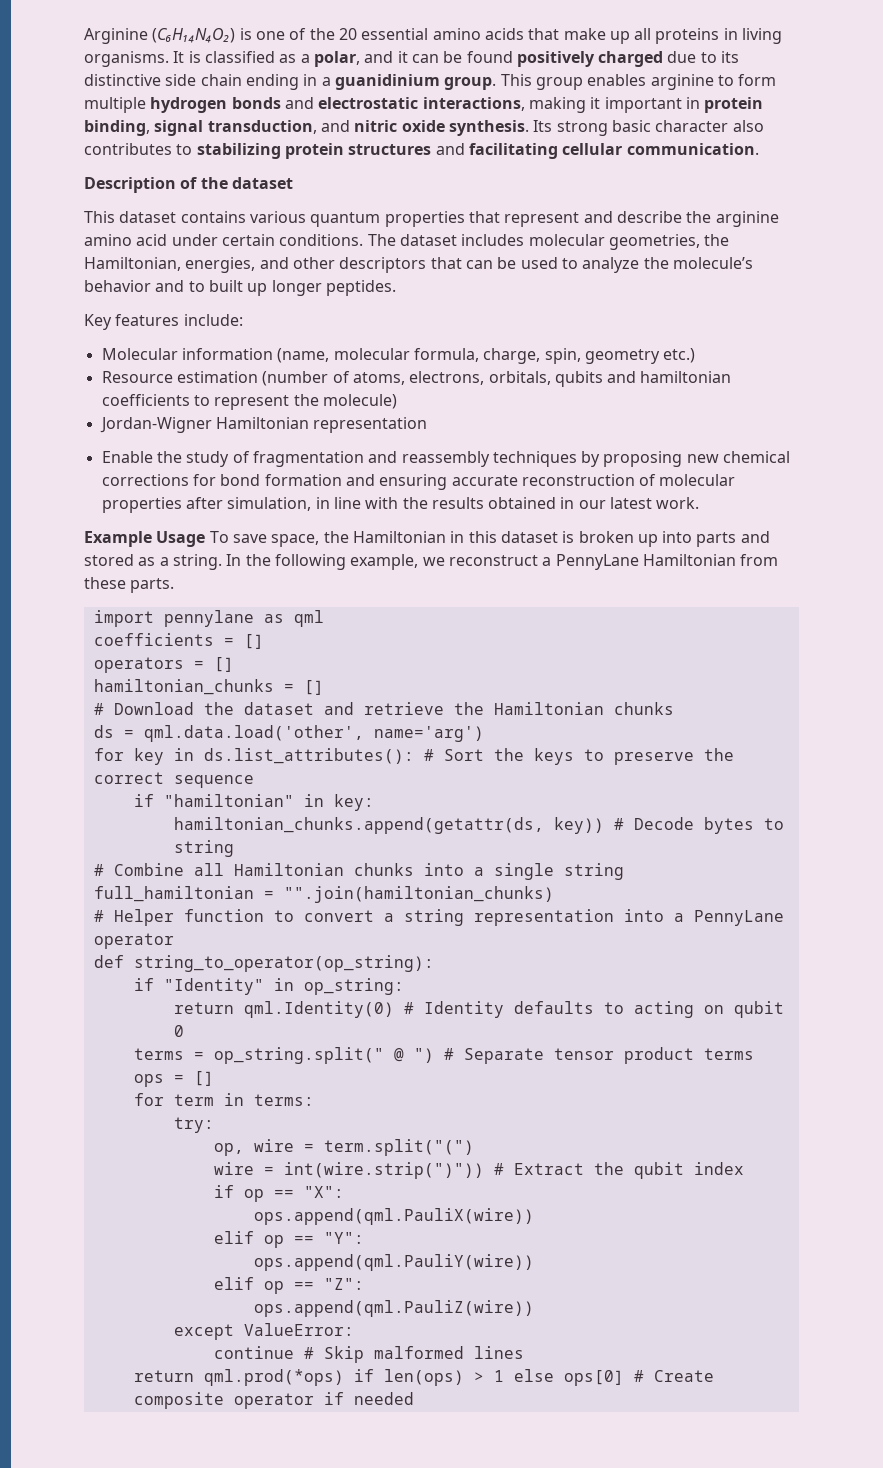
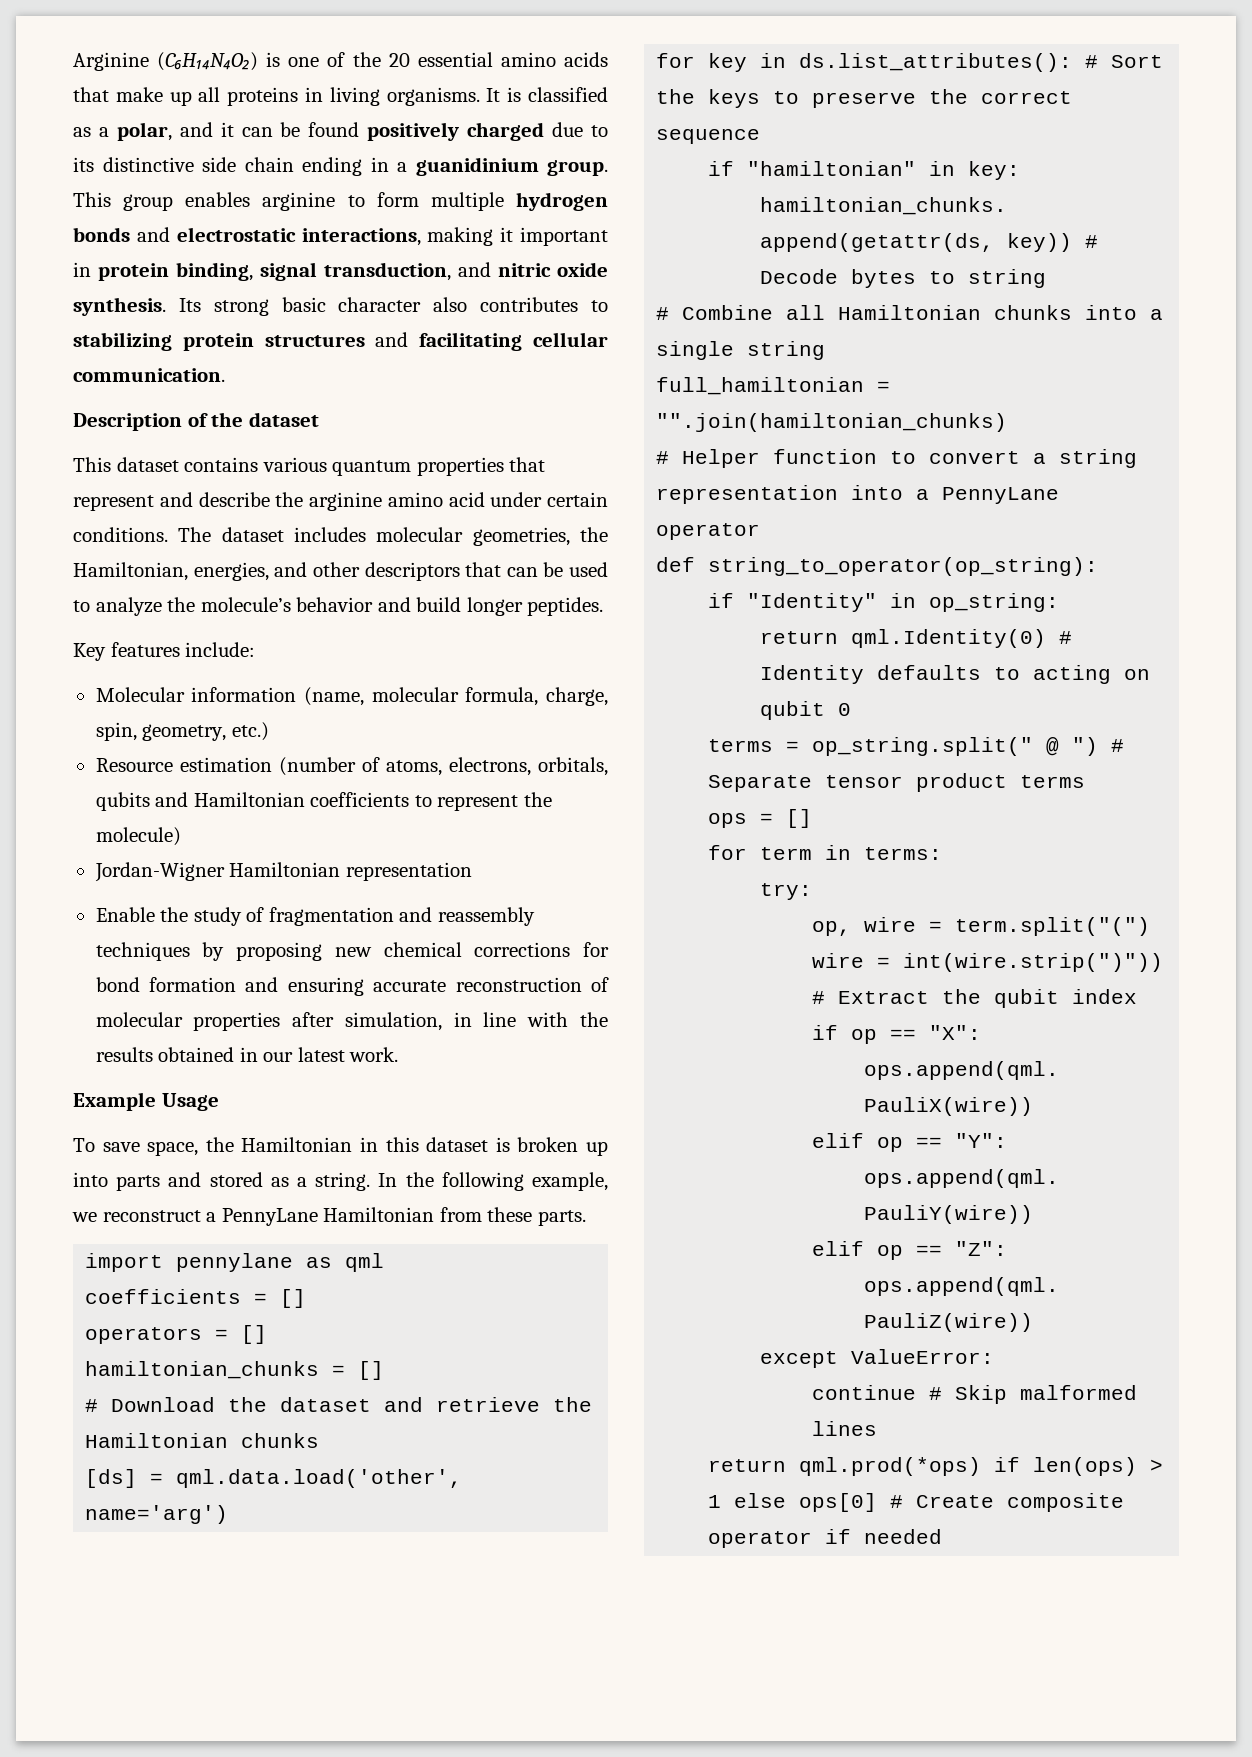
- The dataset includes molecular geometries, the Hamiltonian, energies, and other descriptors that can be used to analyze the molecule’s behavior and to built up longer peptides.
+ The dataset includes molecular geometries, the Hamiltonian, energies, and other descriptors that can be used to analyze the molecule’s behavior and build longer peptides.
- Molecular information (name, molecular formula, charge, spin, geometry etc.)
+ Molecular information (name, molecular formula, charge, spin, geometry, etc.)
- Resource estimation (number of atoms, electrons, orbitals, qubits and hamiltonian coefficients to represent the molecule)
+ Resource estimation (number of atoms, electrons, orbitals, qubits and Hamiltonian coefficients to represent the molecule)
- Example Usage To save space, the Hamiltonian in this dataset is broken up into parts and stored as a string.
+ Example Usage
+ To save space, the Hamiltonian in this dataset is broken up into parts and stored as a string.
- ds = qml.data.load('other', name='arg')
+ [ds] = qml.data.load('other', name='arg')

